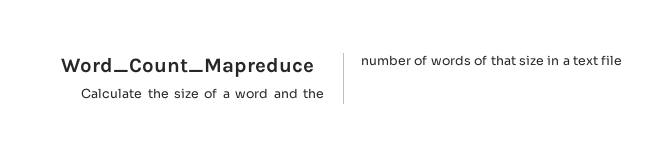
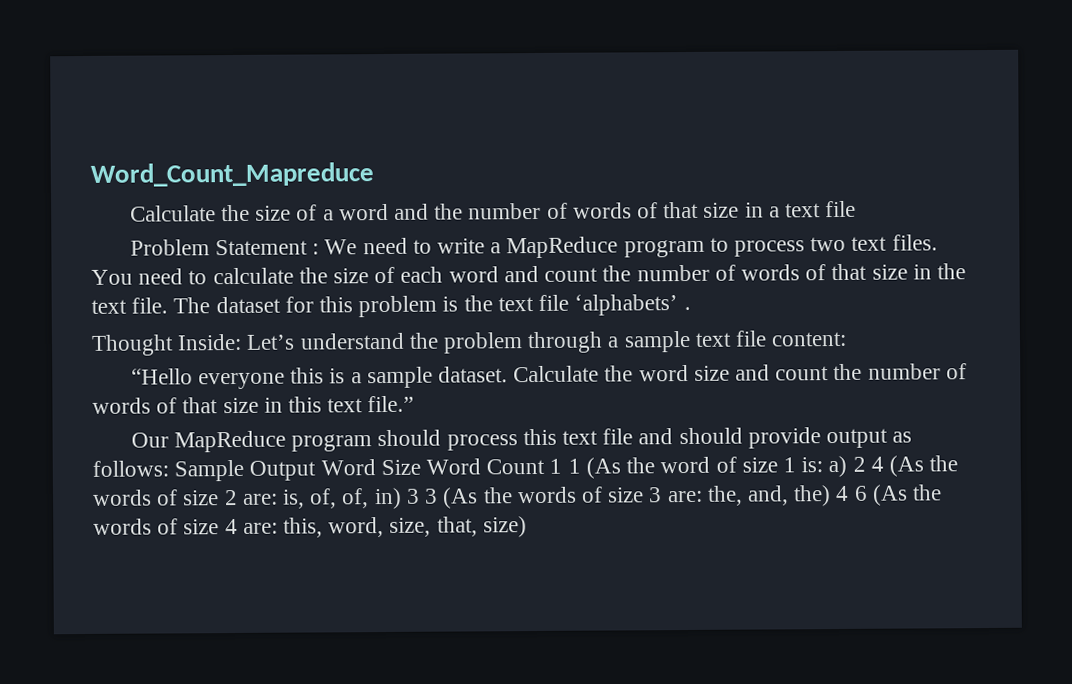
+ Problem Statement : We need to write a MapReduce program to process two text files. You need to calculate the size of each word and count the number of words of that size in the text file. The dataset for this problem is the text file ‘alphabets’ .
+ Thought Inside: Let’s understand the problem through a sample text file content:
+ “Hello everyone this is a sample dataset. Calculate the word size and count the number of words of that size in this text file.”
+ Our MapReduce program should process this text file and should provide output as follows: Sample Output Word Size Word Count 1 1 (As the word of size 1 is: a) 2 4 (As the words of size 2 are: is, of, of, in) 3 3 (As the words of size 3 are: the, and, the) 4 6 (As the words of size 4 are: this, word, size, that, size)

